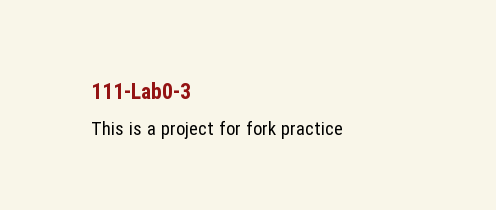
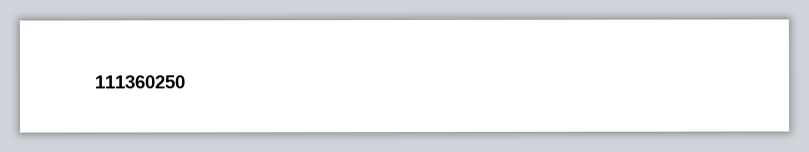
- 111-Lab0-3
- This is a project for fork practice
+ 111360250

